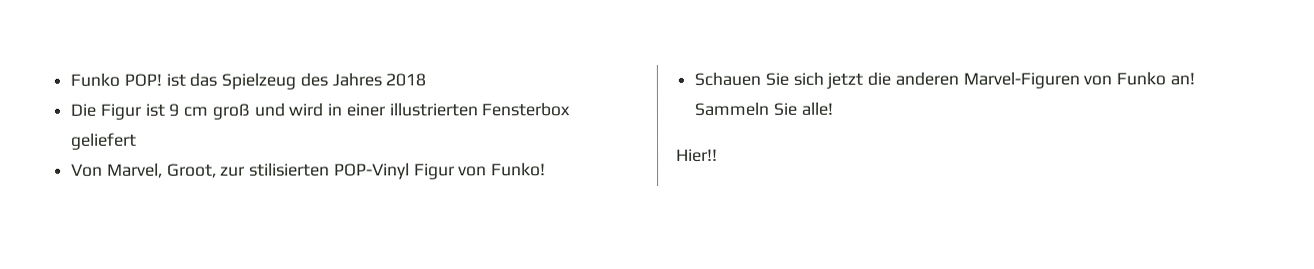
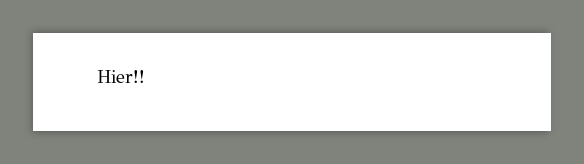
- Funko POP! ist das Spielzeug des Jahres 2018
- Die Figur ist 9 cm groß und wird in einer illustrierten Fensterbox geliefert
- Von Marvel, Groot, zur stilisierten POP-Vinyl Figur von Funko!
- Schauen Sie sich jetzt die anderen Marvel-Figuren von Funko an! Sammeln Sie alle!

